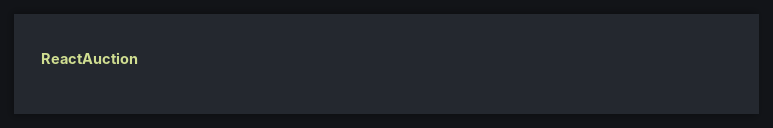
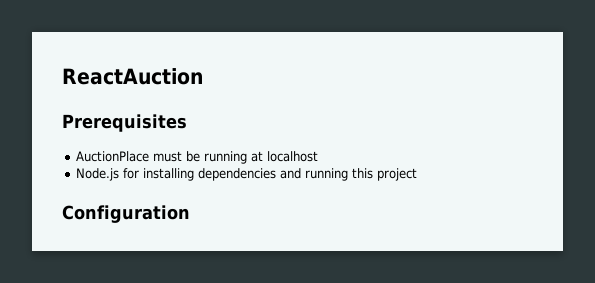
+ Prerequisites
+ AuctionPlace must be running at localhost
+ Node.js for installing dependencies and running this project
+ Configuration

